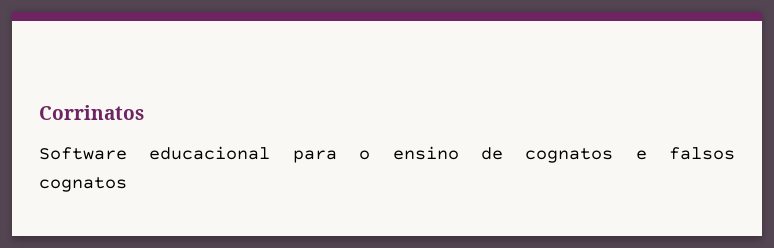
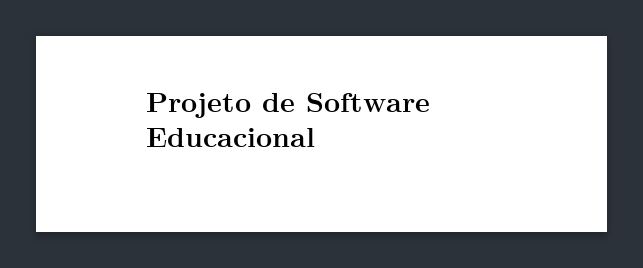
- Corrinatos
- Software educacional para o ensino de cognatos e falsos cognatos
+ Projeto de Software Educacional

